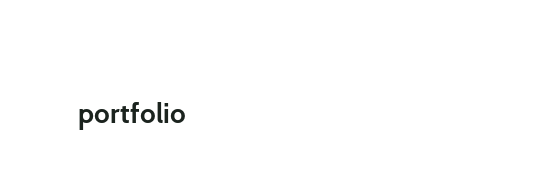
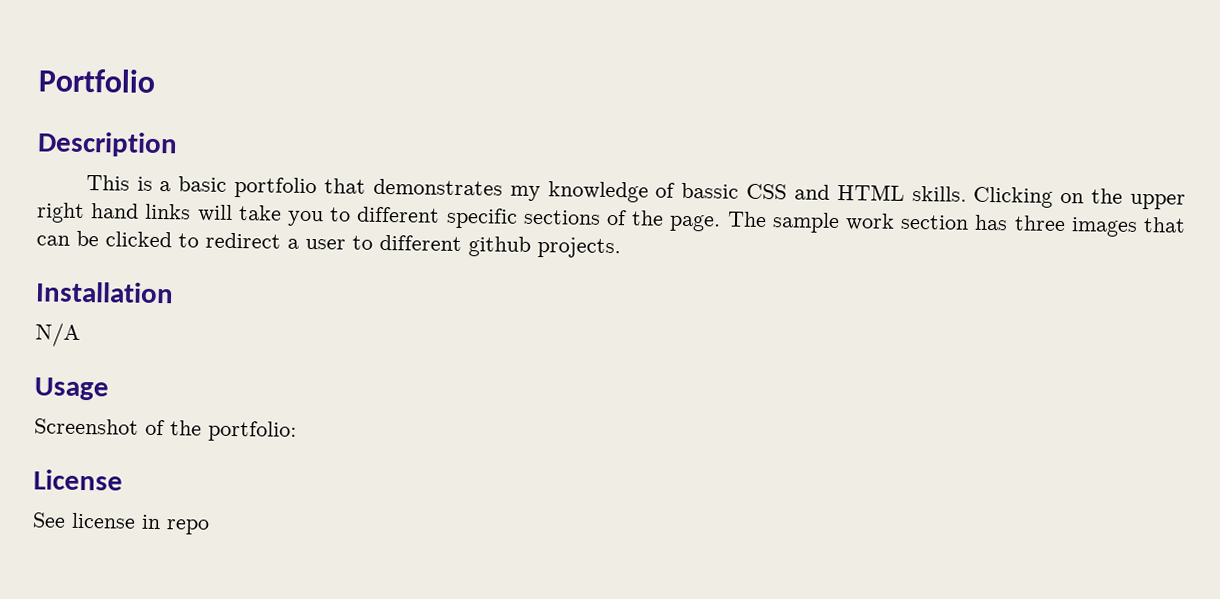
- portfolio
+ Portfolio
+ Description
+ This is a basic portfolio that demonstrates my knowledge of bassic CSS and HTML skills. Clicking on the upper right hand links will take you to different specific sections of the page. The sample work section has three images that can be clicked to redirect a user to different github projects.
+ Installation
+ N/A
+ Usage
+ Screenshot of the portfolio:
+ License
+ See license in repo

